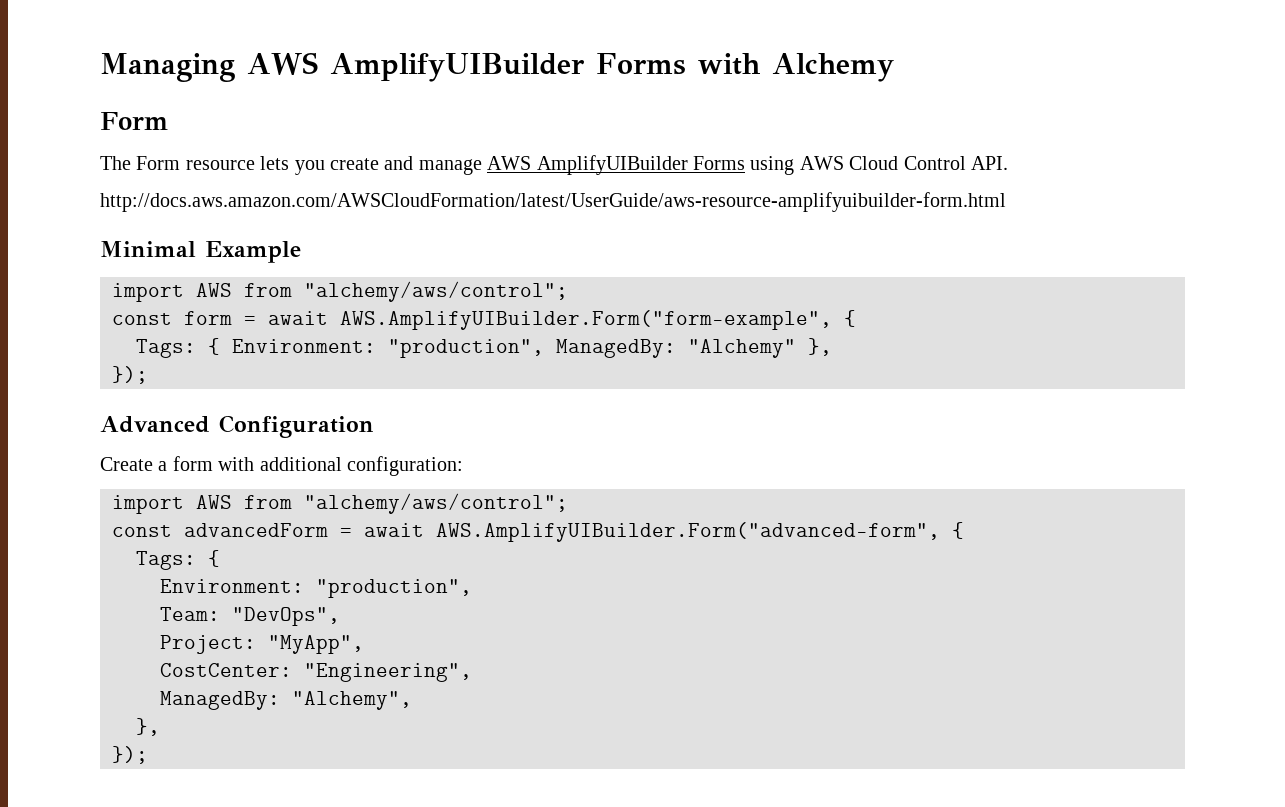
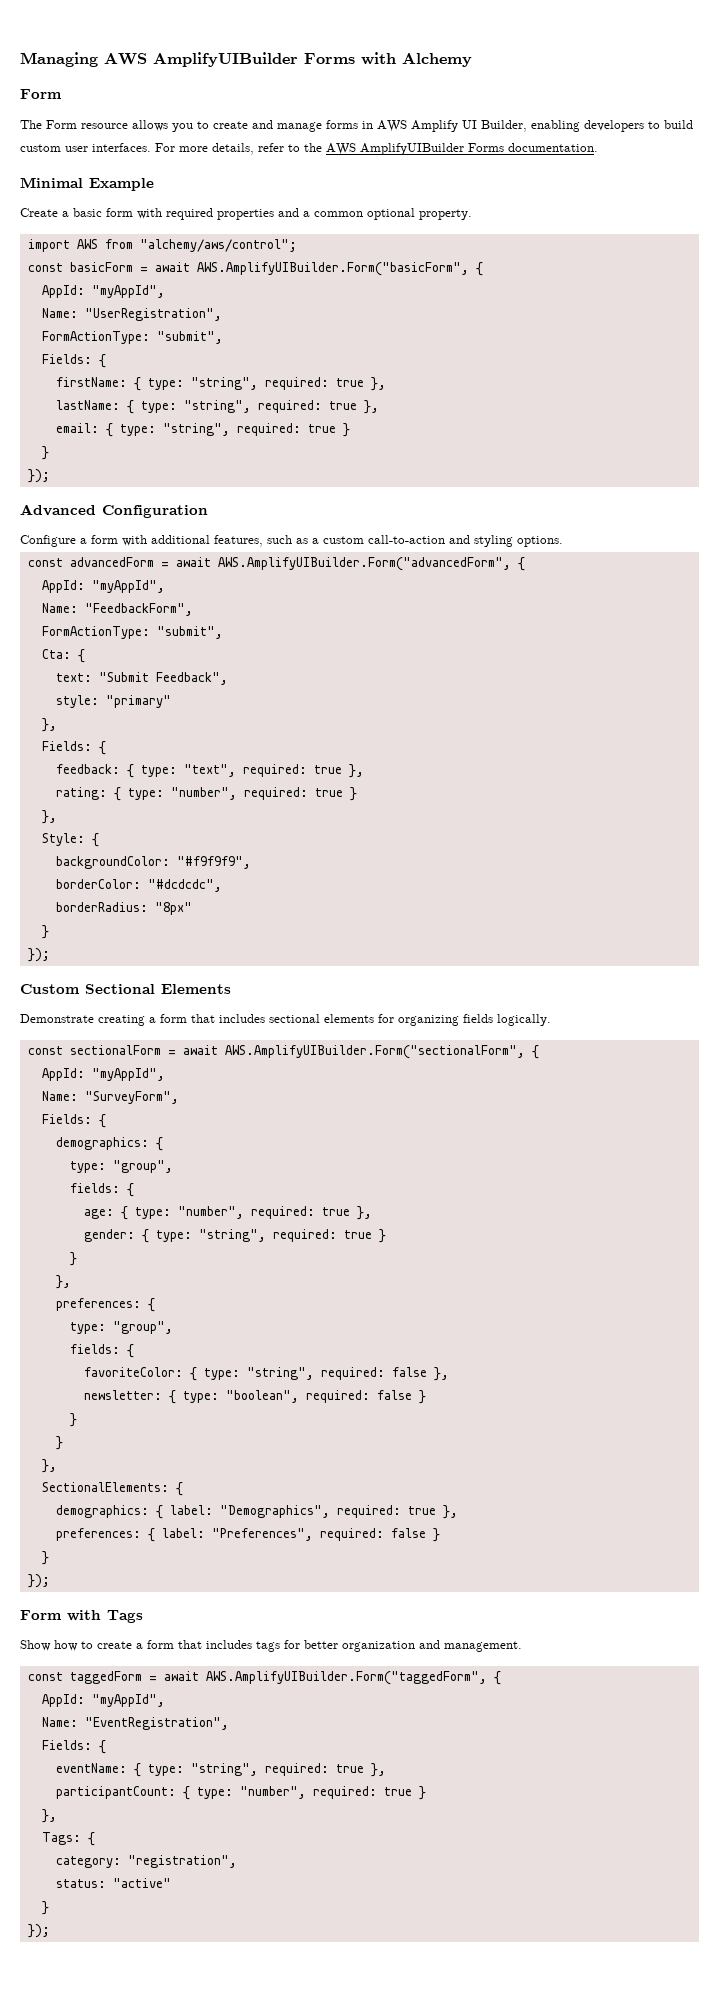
- The Form resource lets you create and manage AWS AmplifyUIBuilder Forms using AWS Cloud Control API.
- http://docs.aws.amazon.com/AWSCloudFormation/latest/UserGuide/aws-resource-amplifyuibuilder-form.html
+ The Form resource allows you to create and manage forms in AWS Amplify UI Builder, enabling developers to build custom user interfaces. For more details, refer to the AWS AmplifyUIBuilder Forms documentation.
  Minimal Example
+ Create a basic form with required properties and a common optional property.
  import AWS from "alchemy/aws/control";
- const form = await AWS.AmplifyUIBuilder.Form("form-example", {
- Tags: { Environment: "production", ManagedBy: "Alchemy" },
+ const basicForm = await AWS.AmplifyUIBuilder.Form("basicForm", {
+ AppId: "myAppId",
+ Name: "UserRegistration",
+ FormActionType: "submit",
+ Fields: {
+ firstName: { type: "string", required: true },
+ lastName: { type: "string", required: true },
+ email: { type: "string", required: true }
+ }
- Create a form with additional configuration:
- import AWS from "alchemy/aws/control";
+ Configure a form with additional features, such as a custom call-to-action and styling options.
- const advancedForm = await AWS.AmplifyUIBuilder.Form("advanced-form", {
+ const advancedForm = await AWS.AmplifyUIBuilder.Form("advancedForm", {
+ AppId: "myAppId",
+ Name: "FeedbackForm",
+ FormActionType: "submit",
+ Cta: {
+ text: "Submit Feedback",
+ style: "primary"
+ },
+ Fields: {
+ feedback: { type: "text", required: true },
+ rating: { type: "number", required: true }
+ },
+ Style: {
+ backgroundColor: "#f9f9f9",
+ borderColor: "#dcdcdc",
+ borderRadius: "8px"
+ }
+ });
+ Custom Sectional Elements
+ Demonstrate creating a form that includes sectional elements for organizing fields logically.
+ const sectionalForm = await AWS.AmplifyUIBuilder.Form("sectionalForm", {
+ AppId: "myAppId",
+ Name: "SurveyForm",
+ Fields: {
+ demographics: {
+ type: "group",
+ fields: {
+ age: { type: "number", required: true },
+ gender: { type: "string", required: true }
+ }
+ },
+ preferences: {
+ type: "group",
+ fields: {
+ favoriteColor: { type: "string", required: false },
+ newsletter: { type: "boolean", required: false }
+ }
+ }
+ },
+ SectionalElements: {
+ demographics: { label: "Demographics", required: true },
+ preferences: { label: "Preferences", required: false }
+ }
+ });
+ Form with Tags
+ Show how to create a form that includes tags for better organization and management.
+ const taggedForm = await AWS.AmplifyUIBuilder.Form("taggedForm", {
+ AppId: "myAppId",
+ Name: "EventRegistration",
+ Fields: {
+ eventName: { type: "string", required: true },
+ participantCount: { type: "number", required: true }
+ },
  Tags: {
- Environment: "production",
- Team: "DevOps",
- Project: "MyApp",
- CostCenter: "Engineering",
- ManagedBy: "Alchemy",
- },
+ category: "registration",
+ status: "active"
+ }

